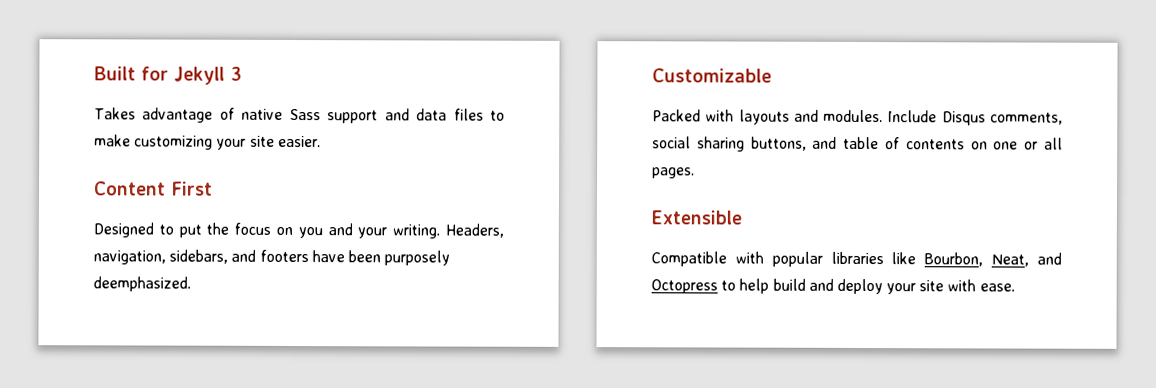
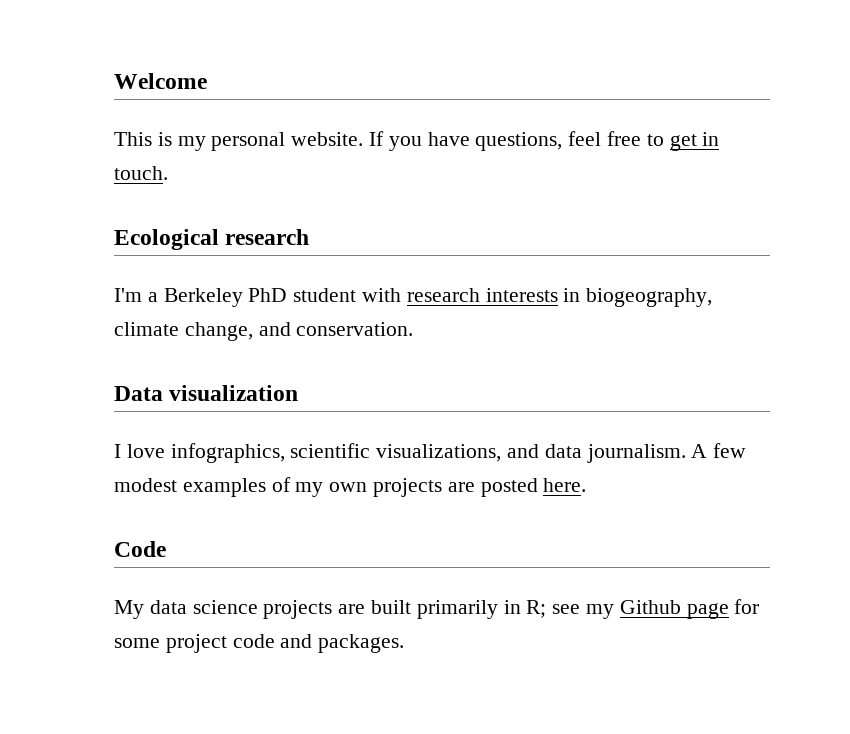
- Built for Jekyll 3
- Takes advantage of native Sass support and data files to make customizing your site easier.
- Content First
- Designed to put the focus on you and your writing. Headers, navigation, sidebars, and footers have been purposely deemphasized.
- Customizable
- Packed with layouts and modules. Include Disqus comments, social sharing buttons, and table of contents on one or all pages.
- Extensible
- Compatible with popular libraries like Bourbon, Neat, and Octopress to help build and deploy your site with ease.
+ Welcome
+ This is my personal website. If you have questions, feel free to get in touch.
+ Ecological research
+ I'm a Berkeley PhD student with research interests in biogeography, climate change, and conservation.
+ Data visualization
+ I love infographics, scientific visualizations, and data journalism. A few modest examples of my own projects are posted here.
+ Code
+ My data science projects are built primarily in R; see my Github page for some project code and packages.

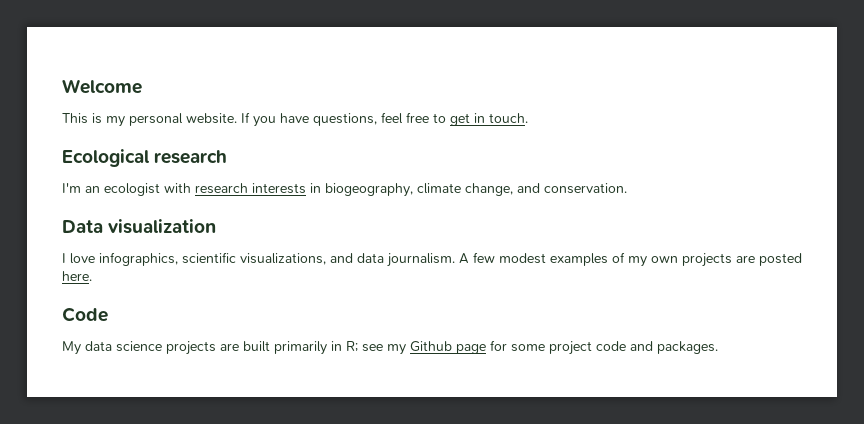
- I'm a Berkeley PhD student with research interests in biogeography, climate change, and conservation.
+ I'm an ecologist with research interests in biogeography, climate change, and conservation.

